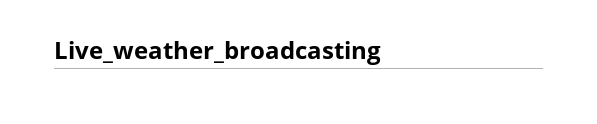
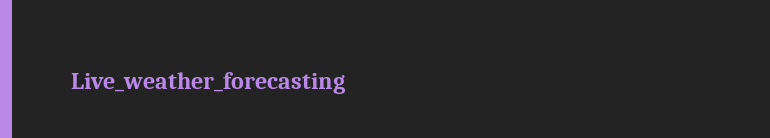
- Live_weather_broadcasting
+ Live_weather_forecasting

